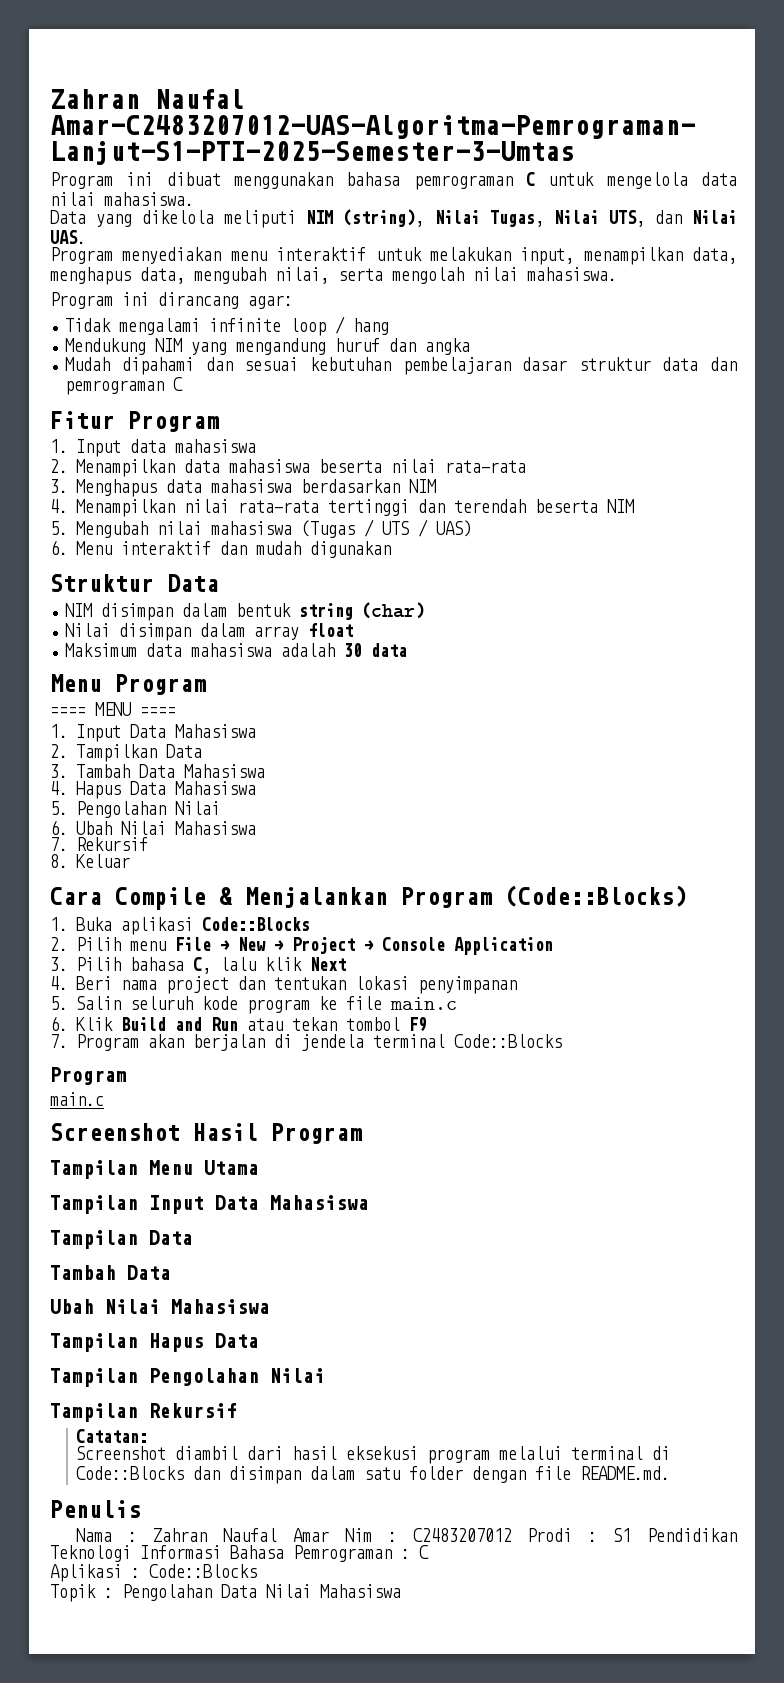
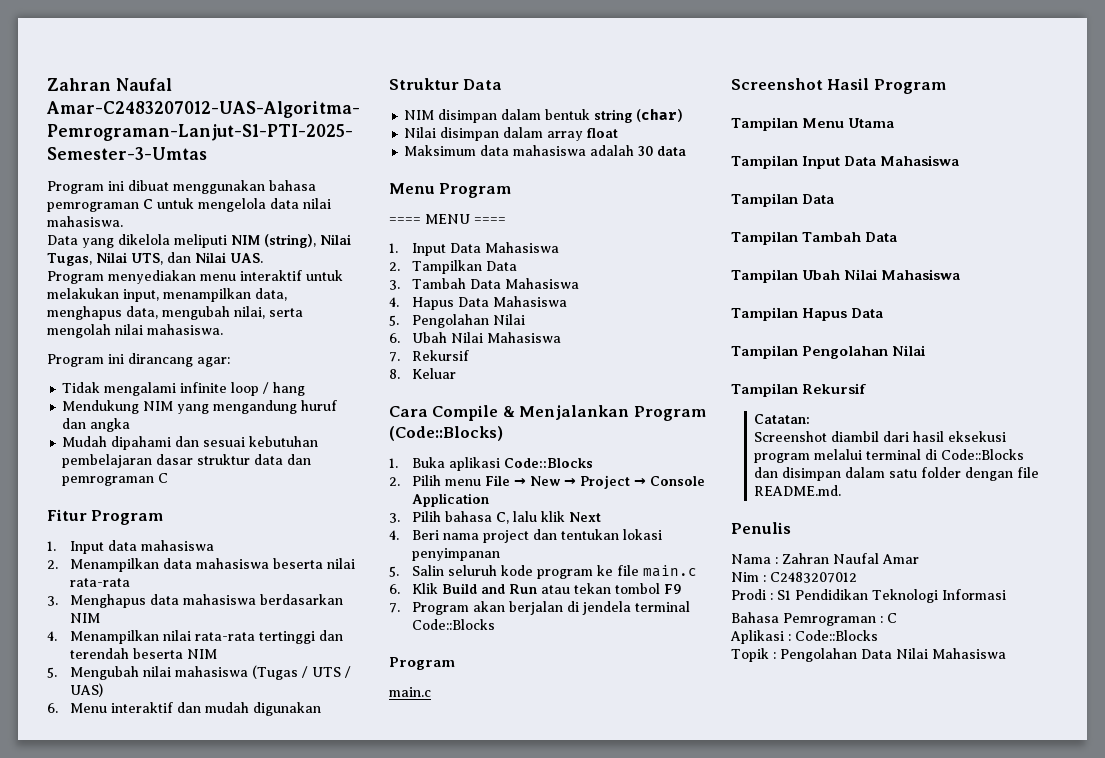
  Tampilan Data
- Tambah Data
- Ubah Nilai Mahasiswa
+ Tampilan Tambah Data
+ Tampilan Ubah Nilai Mahasiswa
- Nama : Zahran Naufal Amar Nim : C2483207012 Prodi : S1 Pendidikan Teknologi Informasi Bahasa Pemrograman : C
+ Nama : Zahran Naufal Amar
+ Nim : C2483207012
+ Prodi : S1 Pendidikan Teknologi Informasi
+ Bahasa Pemrograman : C

